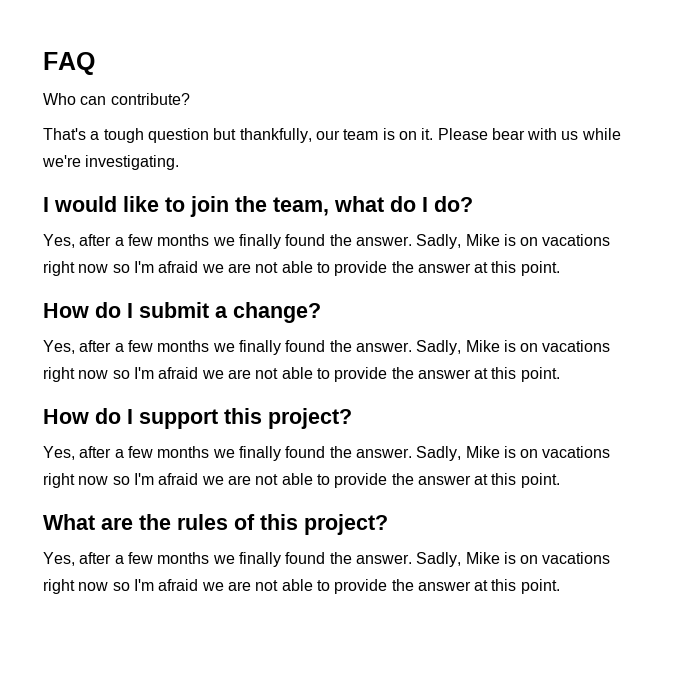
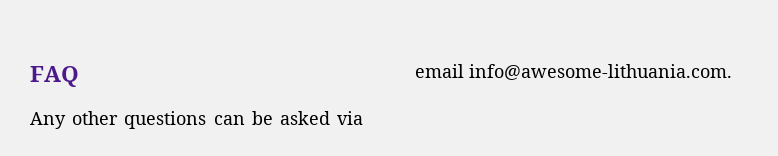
- Who can contribute?
- That's a tough question but thankfully, our team is on it. Please bear with us while we're investigating.
- I would like to join the team, what do I do?
- Yes, after a few months we finally found the answer. Sadly, Mike is on vacations right now so I'm afraid we are not able to provide the answer at this point.
- How do I submit a change?
- Yes, after a few months we finally found the answer. Sadly, Mike is on vacations right now so I'm afraid we are not able to provide the answer at this point.
- How do I support this project?
- Yes, after a few months we finally found the answer. Sadly, Mike is on vacations right now so I'm afraid we are not able to provide the answer at this point.
- What are the rules of this project?
- Yes, after a few months we finally found the answer. Sadly, Mike is on vacations right now so I'm afraid we are not able to provide the answer at this point.
+ Any other questions can be asked via email info@awesome-lithuania.com.

